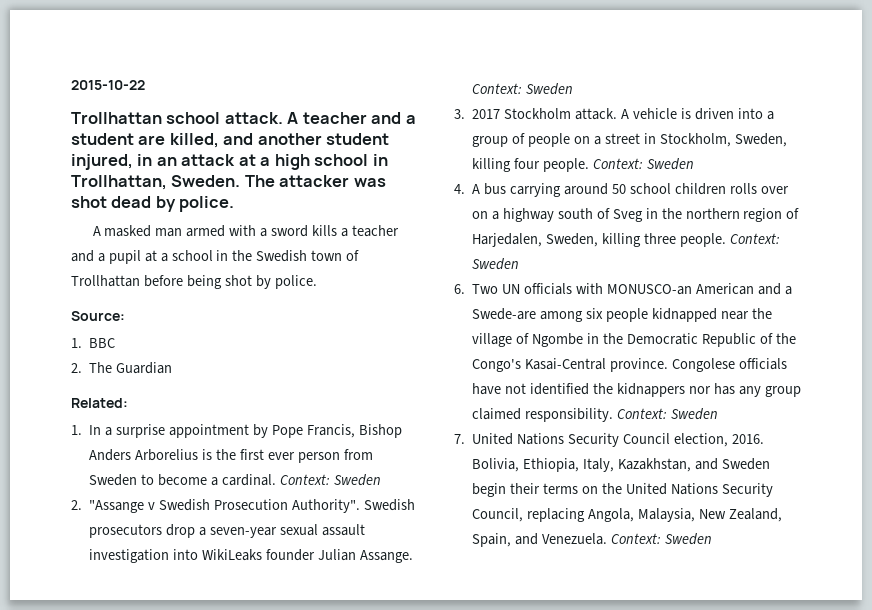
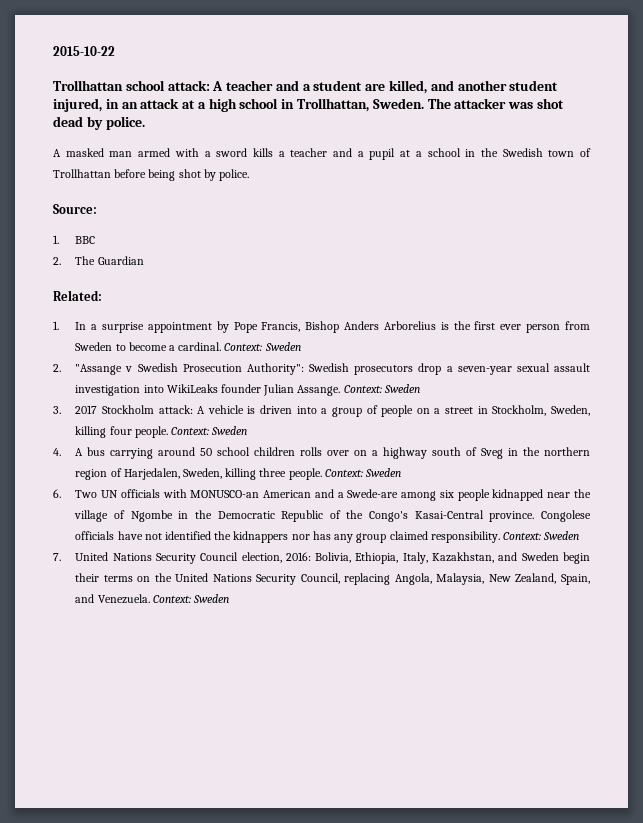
- Trollhattan school attack. A teacher and a student are killed, and another student injured, in an attack at a high school in Trollhattan, Sweden.
+ Trollhattan school attack: A teacher and a student are killed, and another student injured, in an attack at a high school in Trollhattan, Sweden.
- 2. "Assange v Swedish Prosecution Authority". Swedish prosecutors drop a seven-year sexual assault investigation into WikiLeaks founder Julian Assange.
+ 2. "Assange v Swedish Prosecution Authority": Swedish prosecutors drop a seven-year sexual assault investigation into WikiLeaks founder Julian Assange.
- 3. 2017 Stockholm attack. A vehicle is driven into a group of people on a street in Stockholm, Sweden, killing four people.
+ 3. 2017 Stockholm attack: A vehicle is driven into a group of people on a street in Stockholm, Sweden, killing four people.
- 7. United Nations Security Council election, 2016. Bolivia, Ethiopia, Italy, Kazakhstan, and Sweden begin their terms on the United Nations Security Council, replacing Angola, Malaysia, New Zealand, Spain, and Venezuela.
+ 7. United Nations Security Council election, 2016: Bolivia, Ethiopia, Italy, Kazakhstan, and Sweden begin their terms on the United Nations Security Council, replacing Angola, Malaysia, New Zealand, Spain, and Venezuela.

